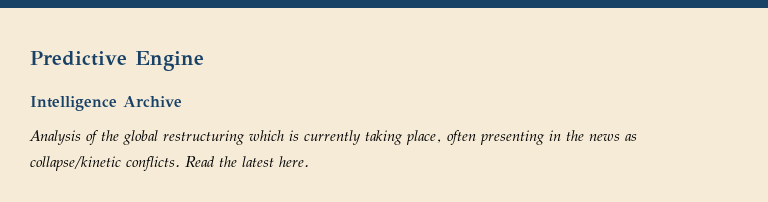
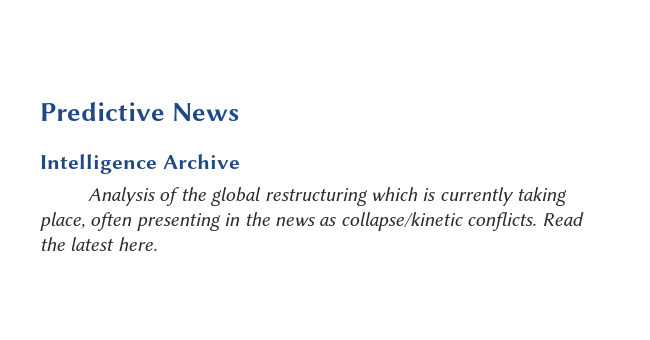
- Predictive Engine
+ Predictive News

